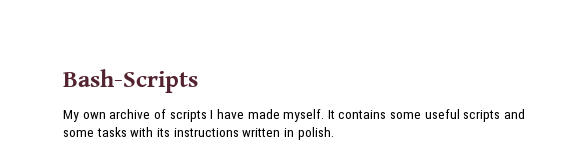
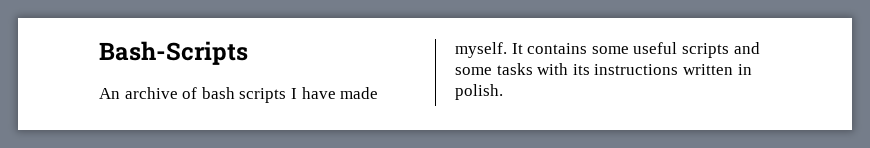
- My own archive of scripts I have made myself.
+ An archive of bash scripts I have made myself.

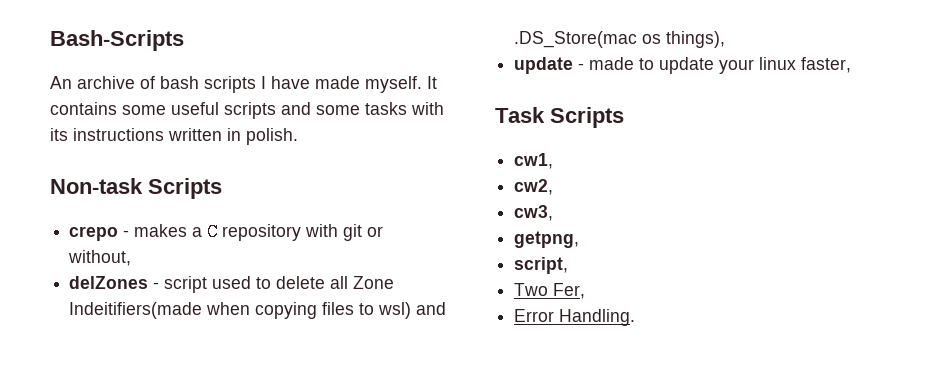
+ Non-task Scripts
+ crepo - makes a C repository with git or without,
+ delZones - script used to delete all Zone Indeitifiers(made when copying files to wsl) and .DS_Store(mac os things),
+ update - made to update your linux faster,
+ Task Scripts
+ cw1,
+ cw2,
+ cw3,
+ getpng,
+ script,
+ Two Fer,
+ Error Handling.

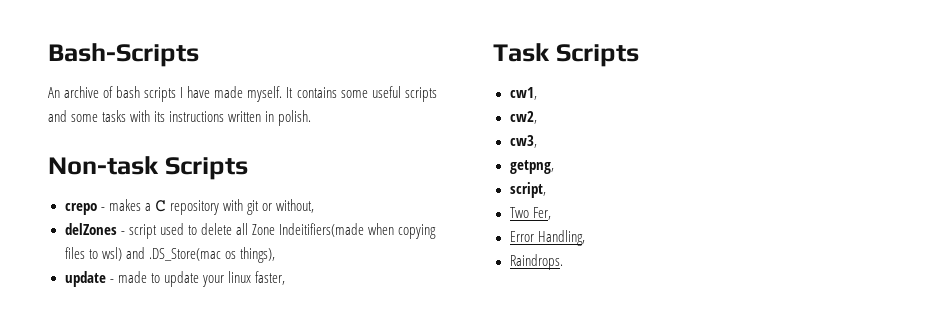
- Error Handling.
+ Error Handling,
+ Raindrops.

